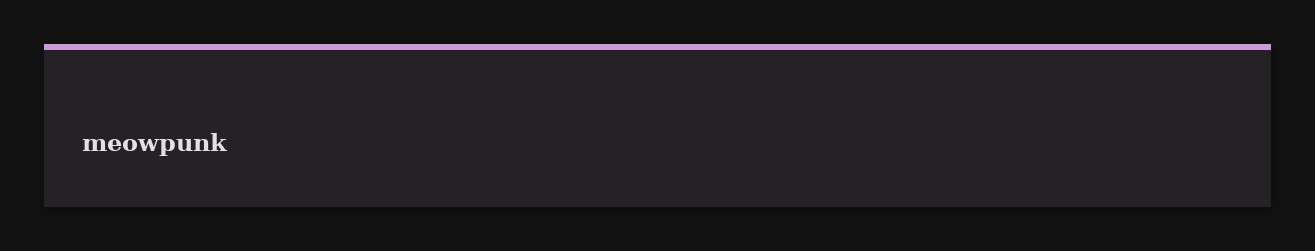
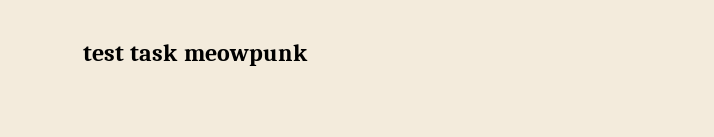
- meowpunk
+ test task meowpunk

